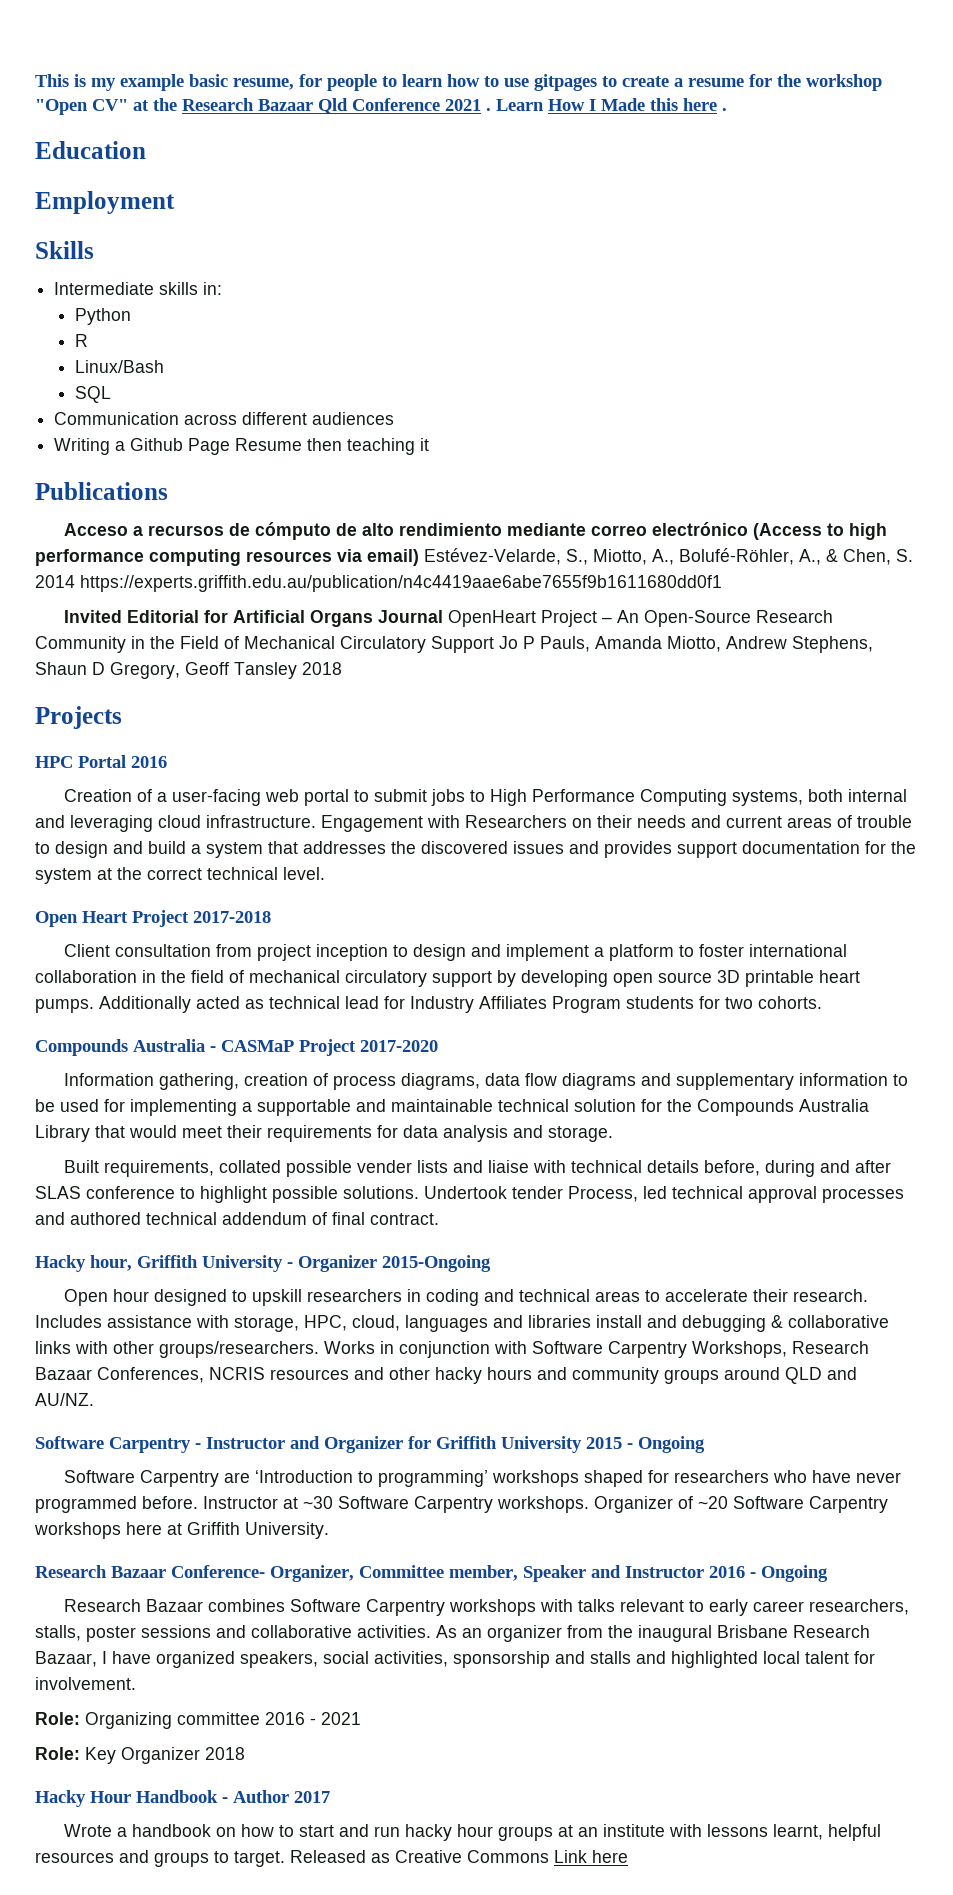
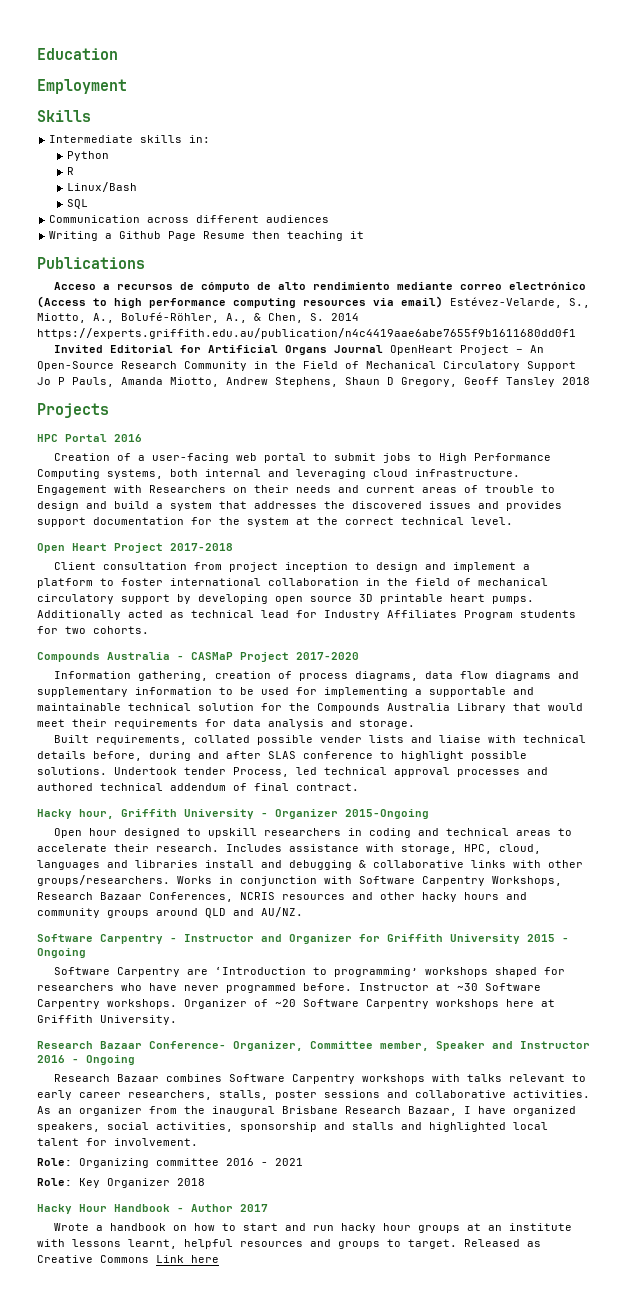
- This is my example basic resume, for people to learn how to use gitpages to create a resume for the workshop "Open CV" at the Research Bazaar Qld Conference 2021 . Learn How I Made this here .

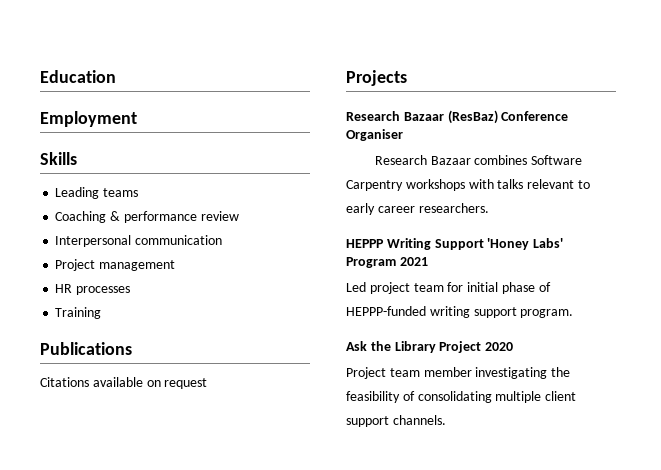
- Intermediate skills in:
- Python
- R
- Linux/Bash
- SQL
- Communication across different audiences
- Writing a Github Page Resume then teaching it
+ Leading teams
+ Coaching & performance review
+ Interpersonal communication
+ Project management
+ HR processes
+ Training
  Publications
- Acceso a recursos de cómputo de alto rendimiento mediante correo electrónico (Access to high performance computing resources via email) Estévez-Velarde, S., Miotto, A., Bolufé-Röhler, A., & Chen, S. 2014 https://experts.griffith.edu.au/publication/n4c4419aae6abe7655f9b1611680dd0f1
- Invited Editorial for Artificial Organs Journal OpenHeart Project – An Open-Source Research Community in the Field of Mechanical Circulatory Support Jo P Pauls, Amanda Miotto, Andrew Stephens, Shaun D Gregory, Geoff Tansley 2018
+ Citations available on request
  Projects
- HPC Portal 2016
- Creation of a user-facing web portal to submit jobs to High Performance Computing systems, both internal and leveraging cloud infrastructure. Engagement with Researchers on their needs and current areas of trouble to design and build a system that addresses the discovered issues and provides support documentation for the system at the correct technical level.
- Open Heart Project 2017-2018
- Client consultation from project inception to design and implement a platform to foster international collaboration in the field of mechanical circulatory support by developing open source 3D printable heart pumps. Additionally acted as technical lead for Industry Affiliates Program students for two cohorts.
- Compounds Australia - CASMaP Project 2017-2020
- Information gathering, creation of process diagrams, data flow diagrams and supplementary information to be used for implementing a supportable and maintainable technical solution for the Compounds Australia Library that would meet their requirements for data analysis and storage.
- Built requirements, collated possible vender lists and liaise with technical details before, during and after SLAS conference to highlight possible solutions. Undertook tender Process, led technical approval processes and authored technical addendum of final contract.
- Hacky hour, Griffith University - Organizer 2015-Ongoing
- Open hour designed to upskill researchers in coding and technical areas to accelerate their research. Includes assistance with storage, HPC, cloud, languages and libraries install and debugging & collaborative links with other groups/researchers. Works in conjunction with Software Carpentry Workshops, Research Bazaar Conferences, NCRIS resources and other hacky hours and community groups around QLD and AU/NZ.
- Software Carpentry - Instructor and Organizer for Griffith University 2015 - Ongoing
- Software Carpentry are ‘Introduction to programming’ workshops shaped for researchers who have never programmed before. Instructor at ~30 Software Carpentry workshops. Organizer of ~20 Software Carpentry workshops here at Griffith University.
- Research Bazaar Conference- Organizer, Committee member, Speaker and Instructor 2016 - Ongoing
+ Research Bazaar (ResBaz) Conference Organiser
- Research Bazaar combines Software Carpentry workshops with talks relevant to early career researchers, stalls, poster sessions and collaborative activities. As an organizer from the inaugural Brisbane Research Bazaar, I have organized speakers, social activities, sponsorship and stalls and highlighted local talent for involvement.
- Role: Organizing committee 2016 - 2021
- Role: Key Organizer 2018
- Hacky Hour Handbook - Author 2017
- Wrote a handbook on how to start and run hacky hour groups at an institute with lessons learnt, helpful resources and groups to target. Released as Creative Commons Link here
+ Research Bazaar combines Software Carpentry workshops with talks relevant to early career researchers.
+ HEPPP Writing Support 'Honey Labs' Program 2021
+ Led project team for initial phase of HEPPP-funded writing support program.
+ Ask the Library Project 2020
+ Project team member investigating the feasibility of consolidating multiple client support channels.

